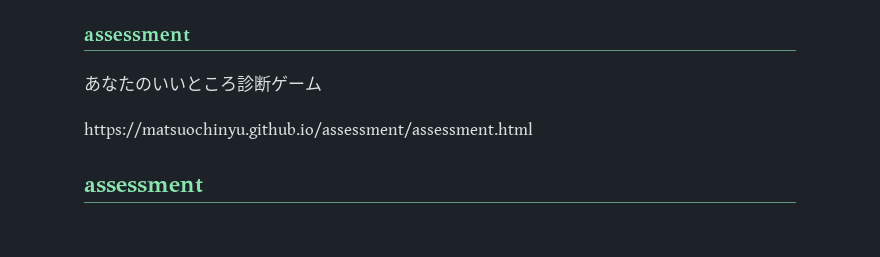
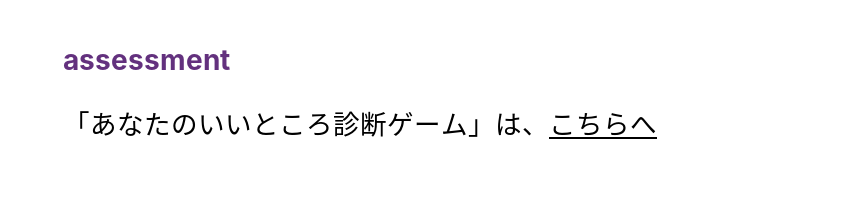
- あなたのいいところ診断ゲーム
- https://matsuochinyu.github.io/assessment/assessment.html
- assessment
+ 「あなたのいいところ診断ゲーム」は、こちらへ

